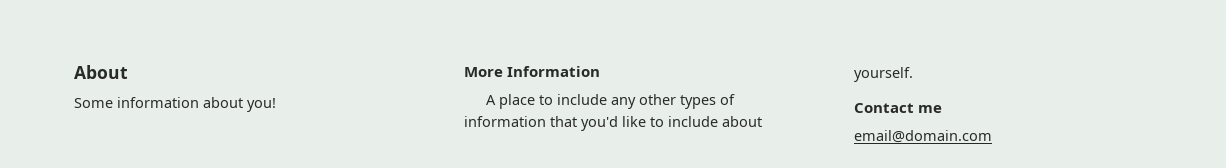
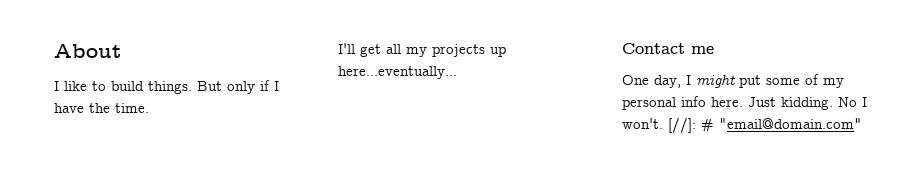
- Some information about you!
- More Information
- A place to include any other types of information that you'd like to include about yourself.
+ I like to build things. But only if I have the time.
+ I'll get all my projects up here...eventually...
  Contact me
- email@domain.com
+ One day, I might put some of my personal info here. Just kidding. No I won't. [//]: # "email@domain.com"

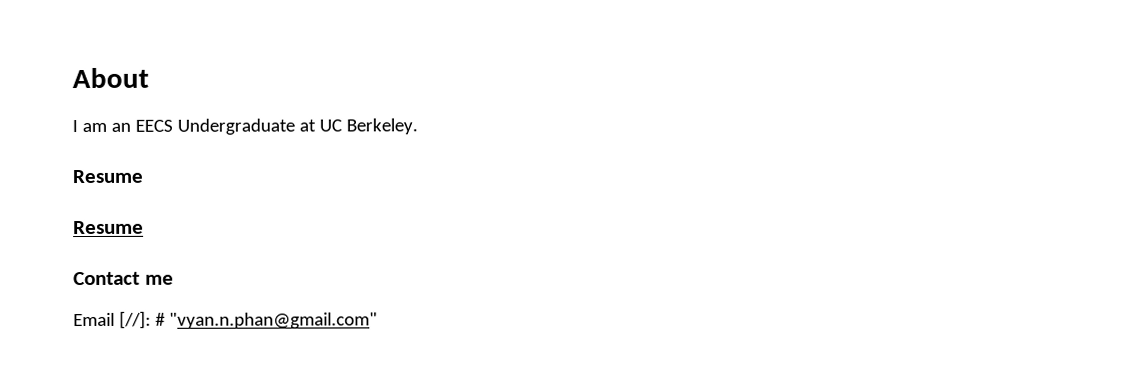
- I like to build things. But only if I have the time.
- I'll get all my projects up here...eventually...
+ I am an EECS Undergraduate at UC Berkeley.
+ Resume
+ Resume
  Contact me
- One day, I might put some of my personal info here. Just kidding. No I won't. [//]: # "email@domain.com"
+ Email [//]: # "vyan.n.phan@gmail.com"

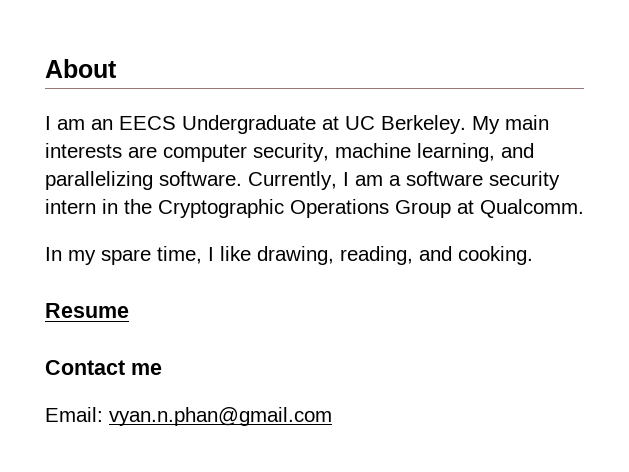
- I am an EECS Undergraduate at UC Berkeley.
- Resume
+ I am an EECS Undergraduate at UC Berkeley. My main interests are computer security, machine learning, and parallelizing software. Currently, I am a software security intern in the Cryptographic Operations Group at Qualcomm.
+ In my spare time, I like drawing, reading, and cooking.
- Email [//]: # "vyan.n.phan@gmail.com"
+ Email: vyan.n.phan@gmail.com

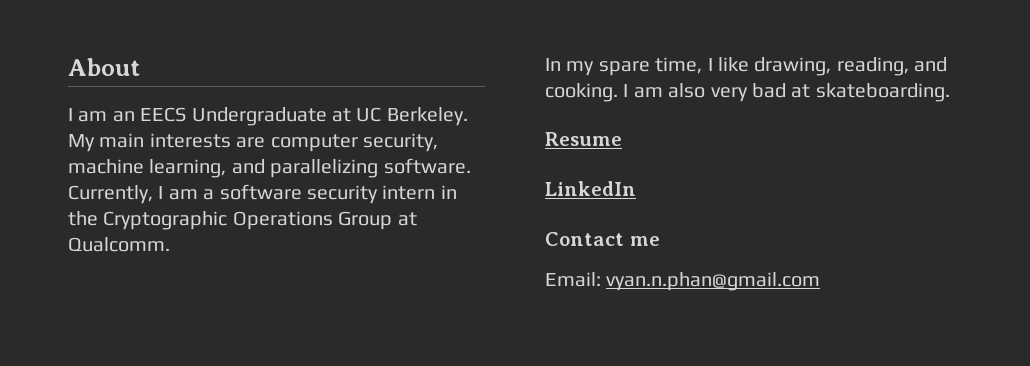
+ I am also very bad at skateboarding.
+ LinkedIn

